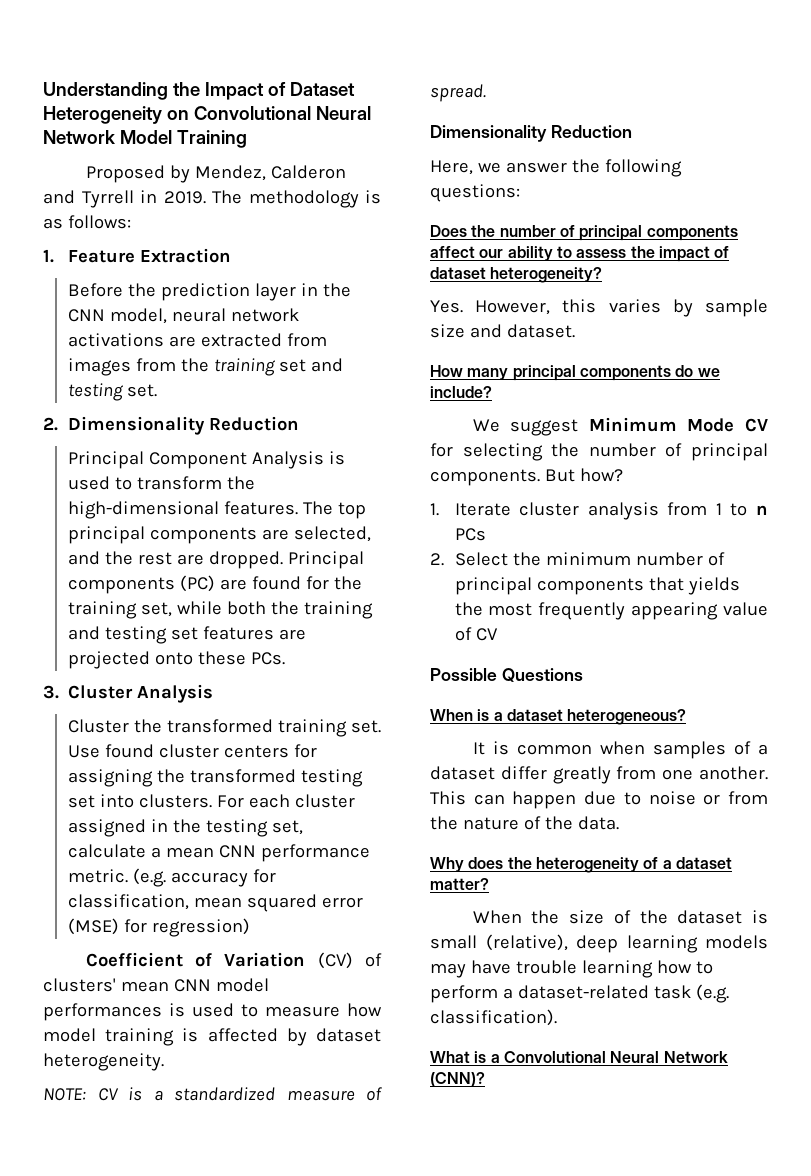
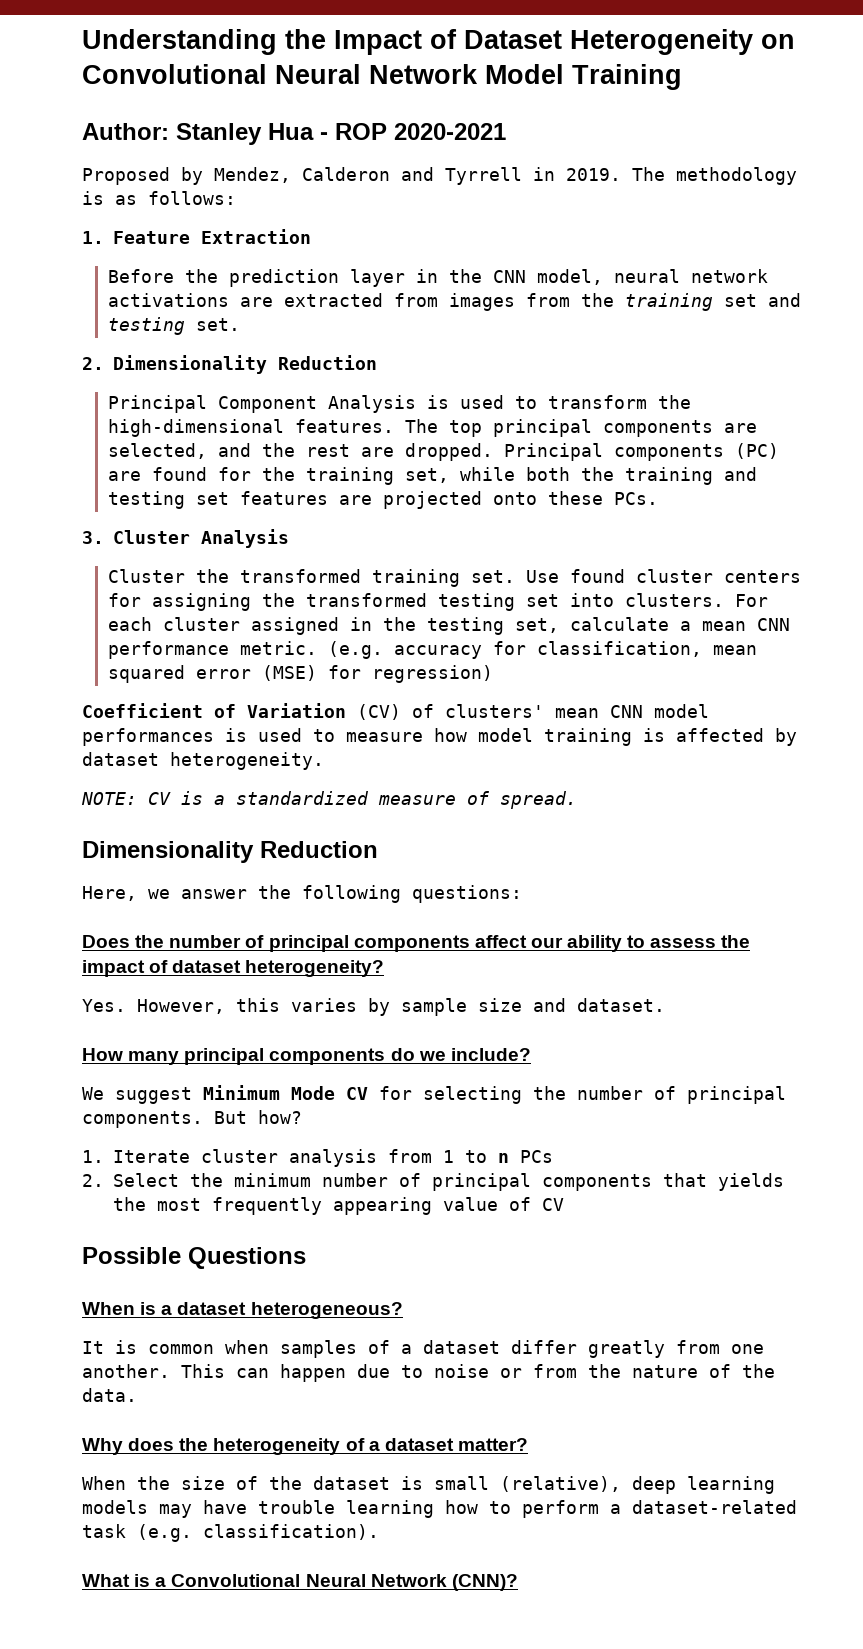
+ Author: Stanley Hua - ROP 2020-2021

